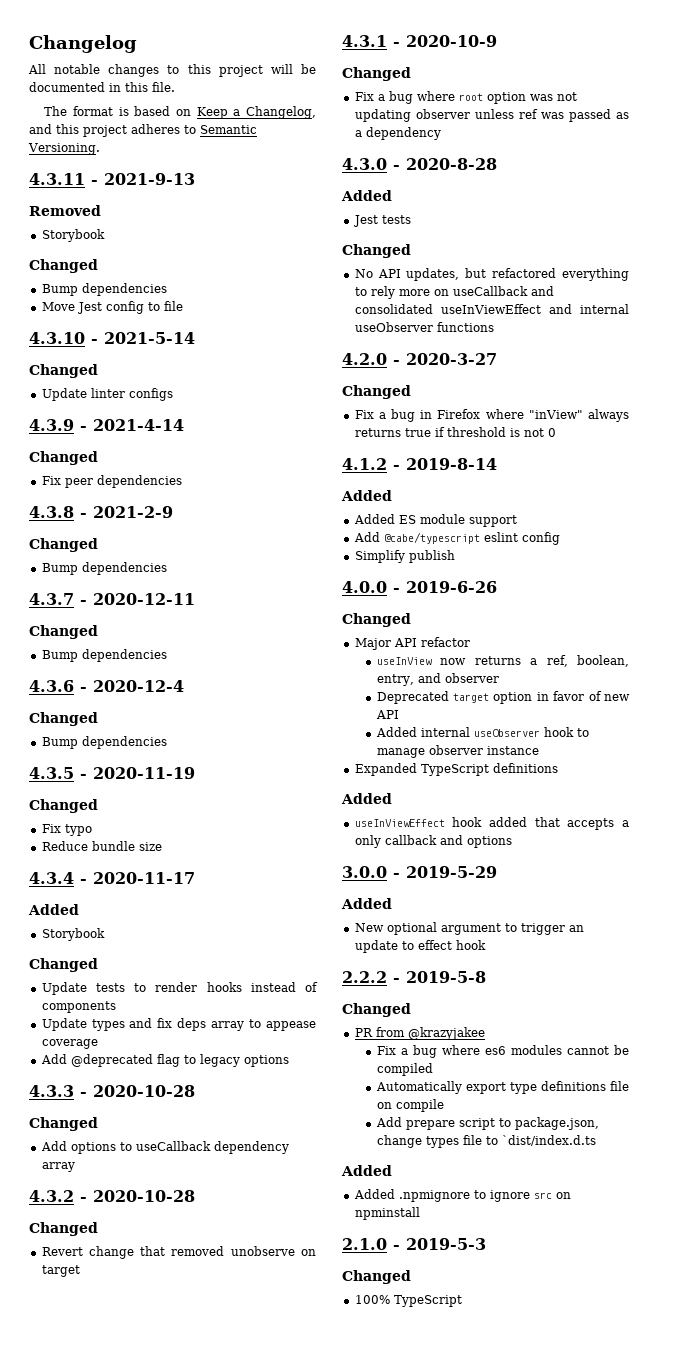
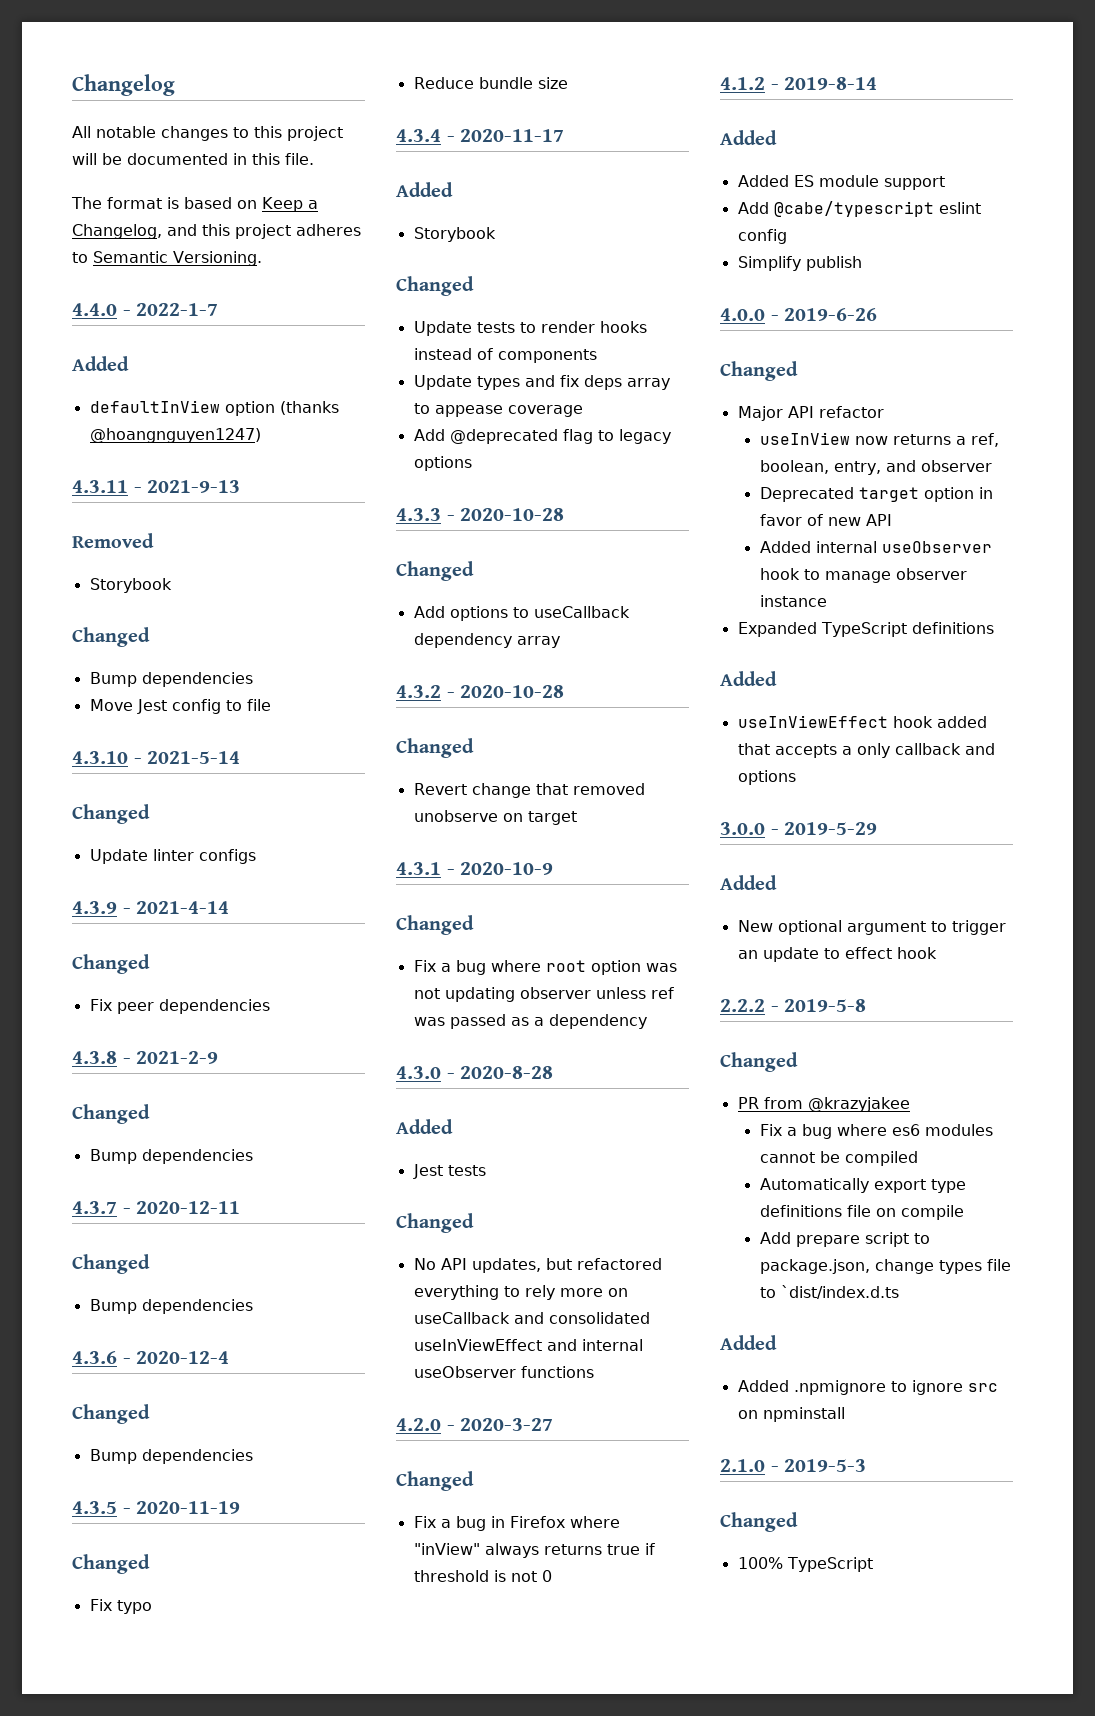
+ 4.4.0 - 2022-1-7
+ Added
+ defaultInView option (thanks @hoangnguyen1247)

